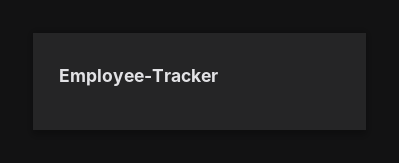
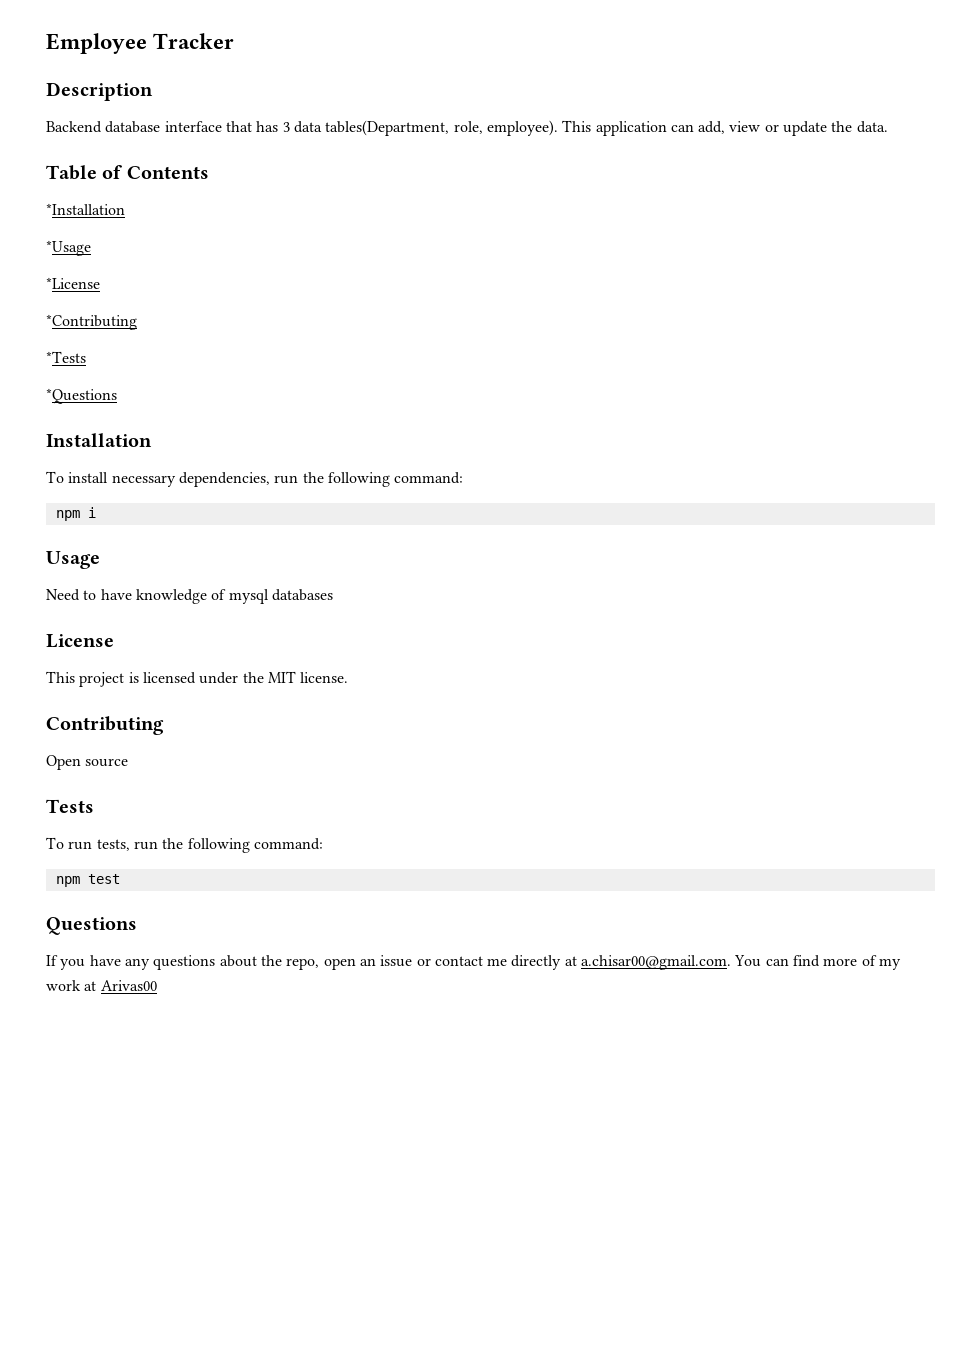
- Employee-Tracker
+ Employee Tracker
+ Description
+ Backend database interface that has 3 data tables(Department, role, employee). This application can add, view or update the data.
+ Table of Contents
+ *Installation
+ *Usage
+ *License
+ *Contributing
+ *Tests
+ *Questions
+ Installation
+ To install necessary dependencies, run the following command:
+ npm i
+ Usage
+ Need to have knowledge of mysql databases
+ License
+ This project is licensed under the MIT license.
+ Contributing
+ Open source
+ Tests
+ To run tests, run the following command:
+ npm test
+ Questions
+ If you have any questions about the repo, open an issue or contact me directly at a.chisar00@gmail.com. You can find more of my work at Arivas00

